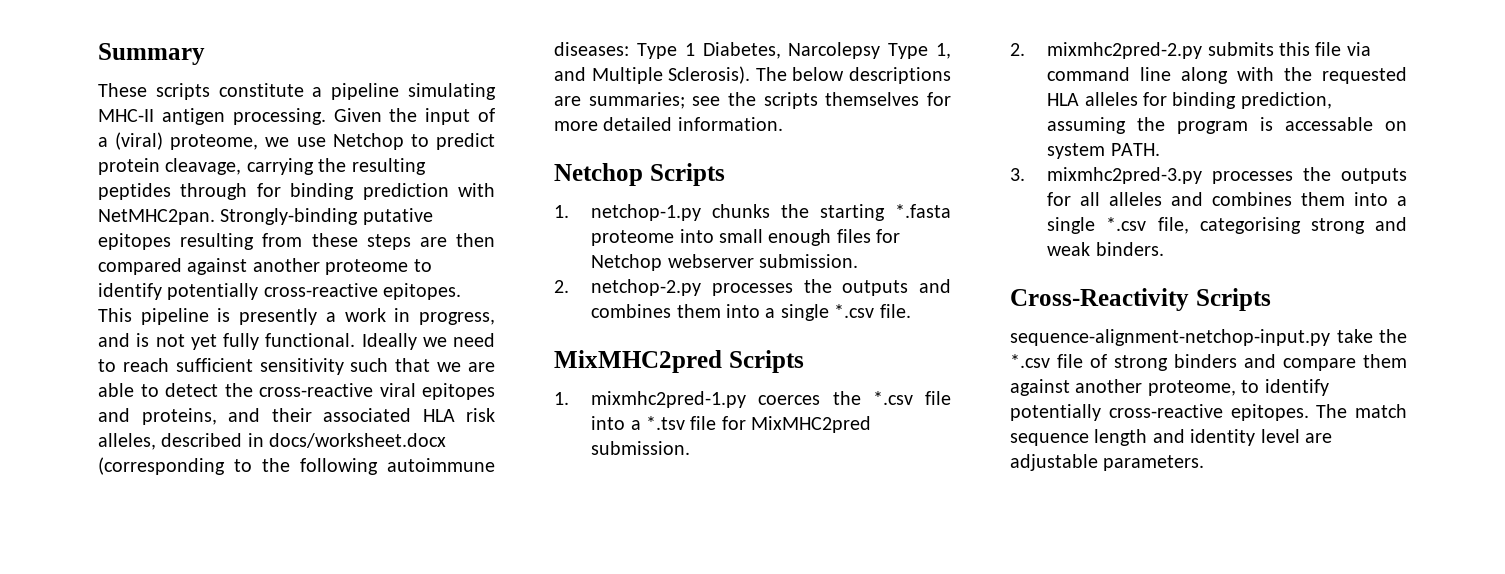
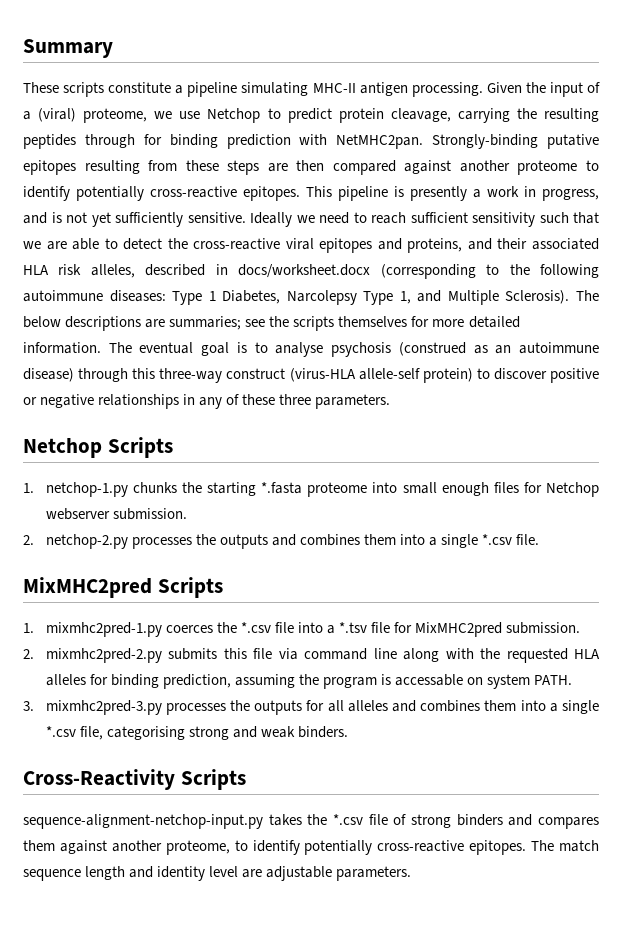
- This pipeline is presently a work in progress, and is not yet fully functional.
+ This pipeline is presently a work in progress, and is not yet sufficiently sensitive.
+ The eventual goal is to analyse psychosis (construed as an autoimmune disease) through this three-way construct (virus-HLA allele-self protein) to discover positive or negative relationships in any of these three parameters.
- sequence-alignment-netchop-input.py take the *.csv file of strong binders and compare them against another proteome, to identify potentially cross-reactive epitopes.
+ sequence-alignment-netchop-input.py takes the *.csv file of strong binders and compares them against another proteome, to identify potentially cross-reactive epitopes.

